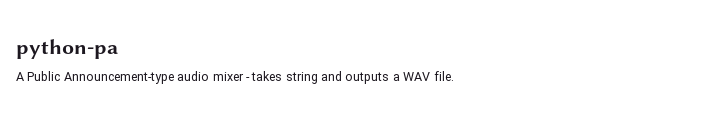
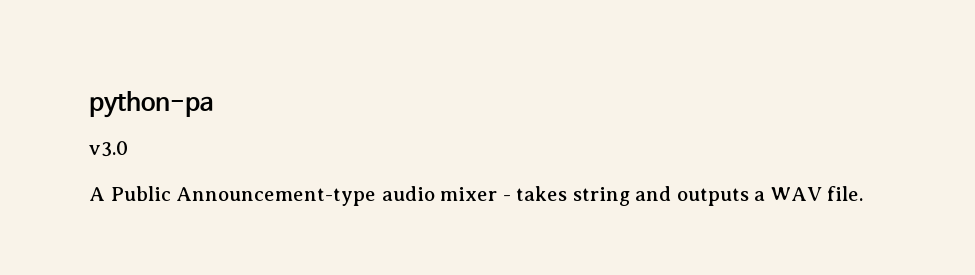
+ v3.0

